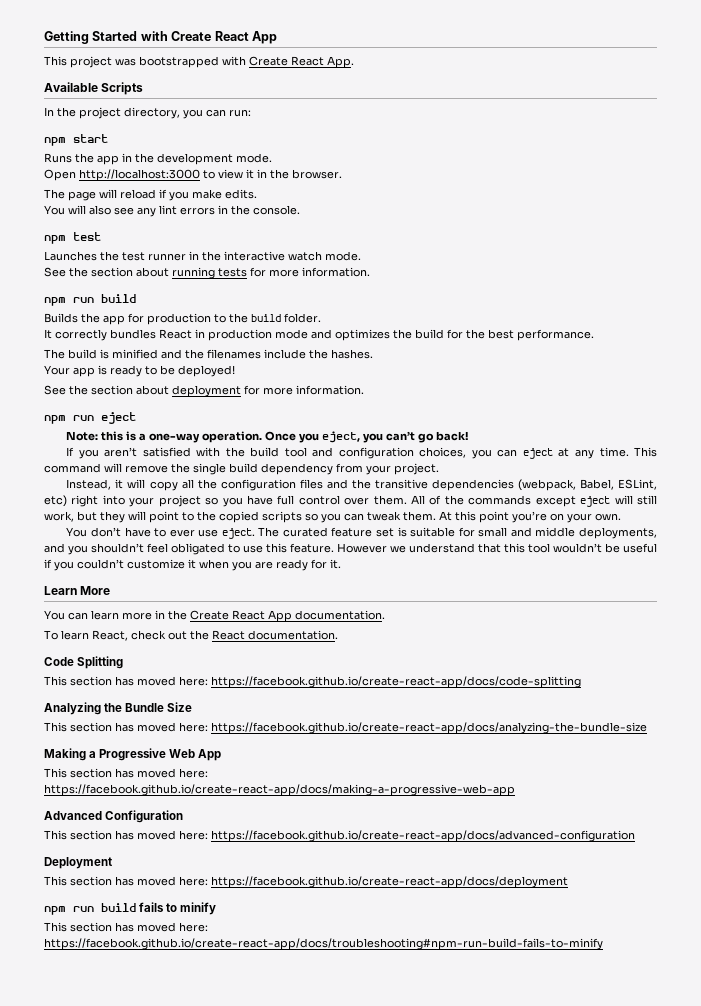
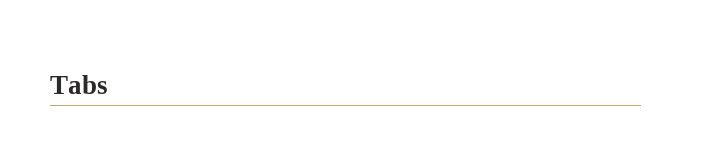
- Getting Started with Create React App
- This project was bootstrapped with Create React App.
- Available Scripts
- In the project directory, you can run:
- npm start
- Runs the app in the development mode.
- Open http://localhost:3000 to view it in the browser.
- The page will reload if you make edits.
- You will also see any lint errors in the console.
- npm test
- Launches the test runner in the interactive watch mode.
- See the section about running tests for more information.
- npm run build
- Builds the app for production to the build folder.
- It correctly bundles React in production mode and optimizes the build for the best performance.
- The build is minified and the filenames include the hashes.
- Your app is ready to be deployed!
- See the section about deployment for more information.
- npm run eject
- Note: this is a one-way operation. Once you eject, you can’t go back!
- If you aren’t satisfied with the build tool and configuration choices, you can eject at any time. This command will remove the single build dependency from your project.
- Instead, it will copy all the configuration files and the transitive dependencies (webpack, Babel, ESLint, etc) right into your project so you have full control over them. All of the commands except eject will still work, but they will point to the copied scripts so you can tweak them. At this point you’re on your own.
- You don’t have to ever use eject. The curated feature set is suitable for small and middle deployments, and you shouldn’t feel obligated to use this feature. However we understand that this tool wouldn’t be useful if you couldn’t customize it when you are ready for it.
- Learn More
- You can learn more in the Create React App documentation.
- To learn React, check out the React documentation.
- Code Splitting
- This section has moved here: https://facebook.github.io/create-react-app/docs/code-splitting
- Analyzing the Bundle Size
- This section has moved here: https://facebook.github.io/create-react-app/docs/analyzing-the-bundle-size
- Making a Progressive Web App
- This section has moved here: https://facebook.github.io/create-react-app/docs/making-a-progressive-web-app
- Advanced Configuration
- This section has moved here: https://facebook.github.io/create-react-app/docs/advanced-configuration
- Deployment
- This section has moved here: https://facebook.github.io/create-react-app/docs/deployment
- npm run build fails to minify
- This section has moved here: https://facebook.github.io/create-react-app/docs/troubleshooting#npm-run-build-fails-to-minify
+ Tabs

